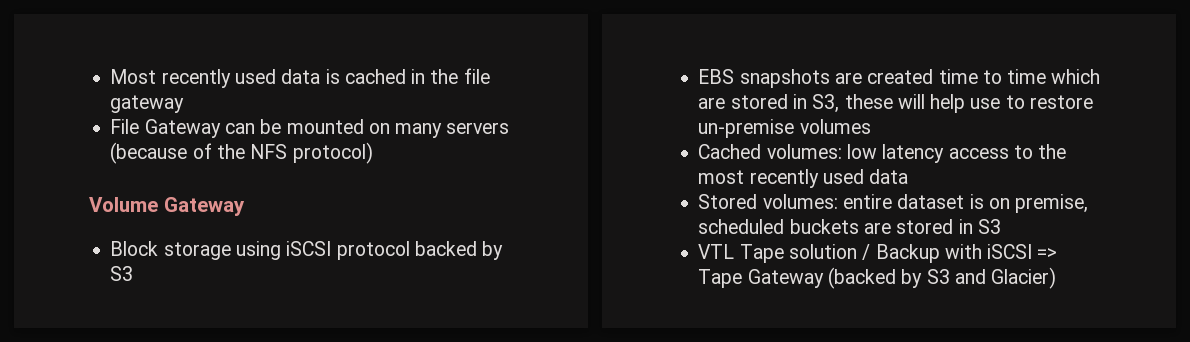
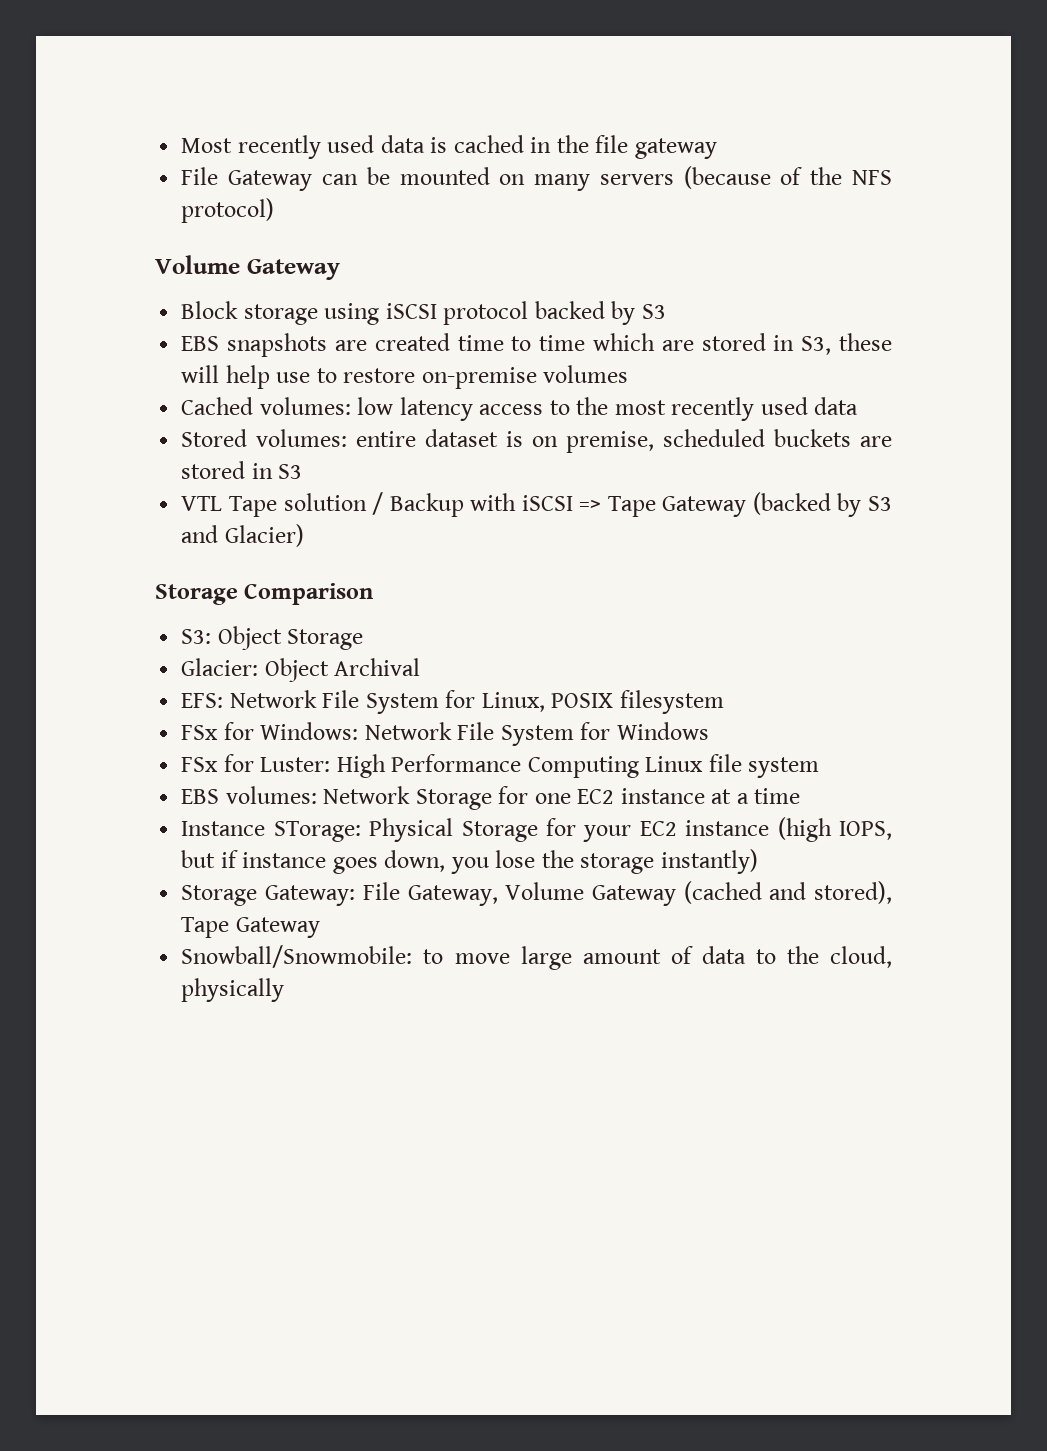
- EBS snapshots are created time to time which are stored in S3, these will help use to restore un-premise volumes
+ EBS snapshots are created time to time which are stored in S3, these will help use to restore on-premise volumes
+ Storage Comparison
+ S3: Object Storage
+ Glacier: Object Archival
+ EFS: Network File System for Linux, POSIX filesystem
+ FSx for Windows: Network File System for Windows
+ FSx for Luster: High Performance Computing Linux file system
+ EBS volumes: Network Storage for one EC2 instance at a time
+ Instance STorage: Physical Storage for your EC2 instance (high IOPS, but if instance goes down, you lose the storage instantly)
+ Storage Gateway: File Gateway, Volume Gateway (cached and stored), Tape Gateway
+ Snowball/Snowmobile: to move large amount of data to the cloud, physically

